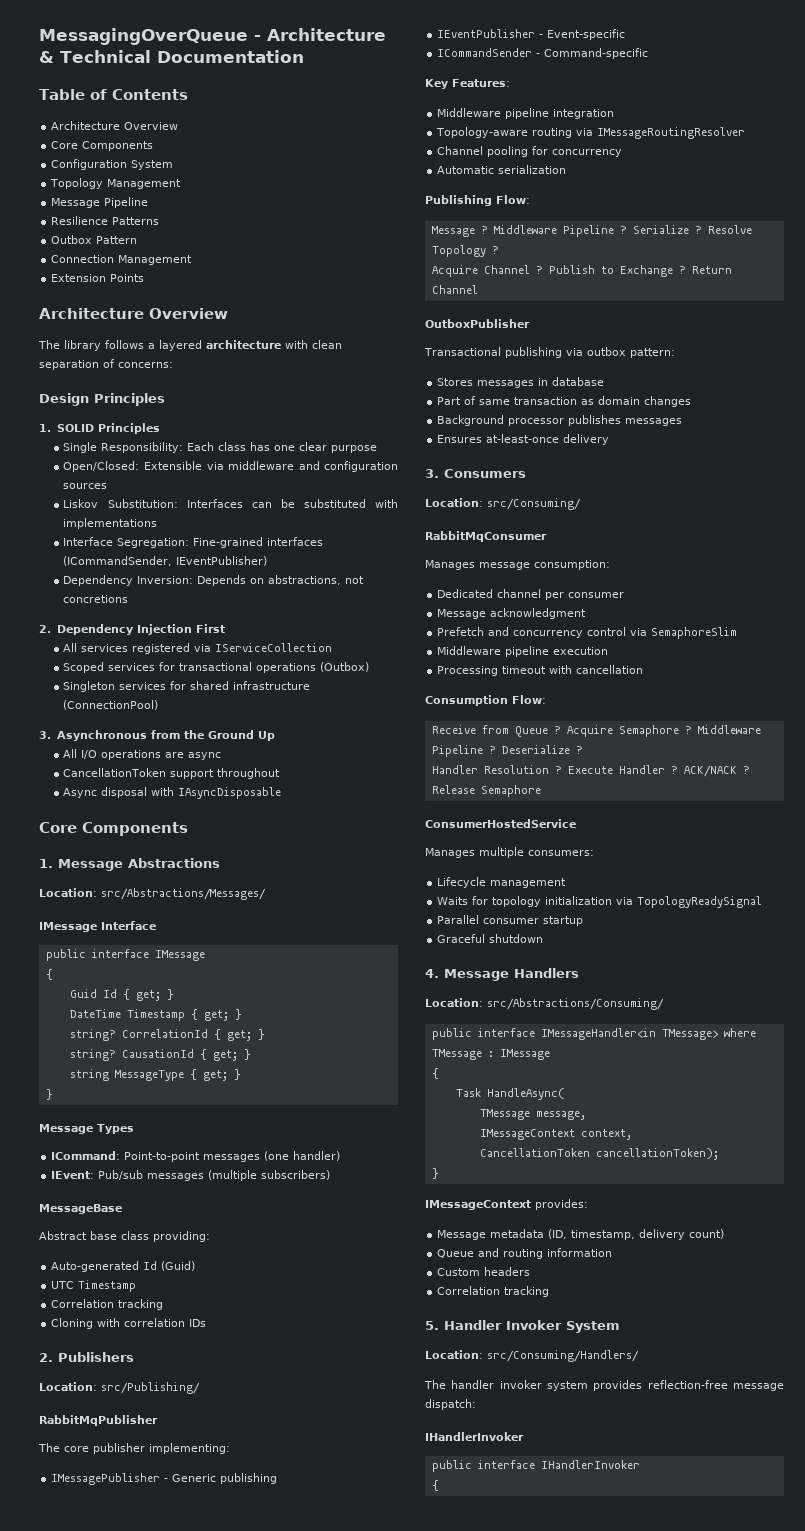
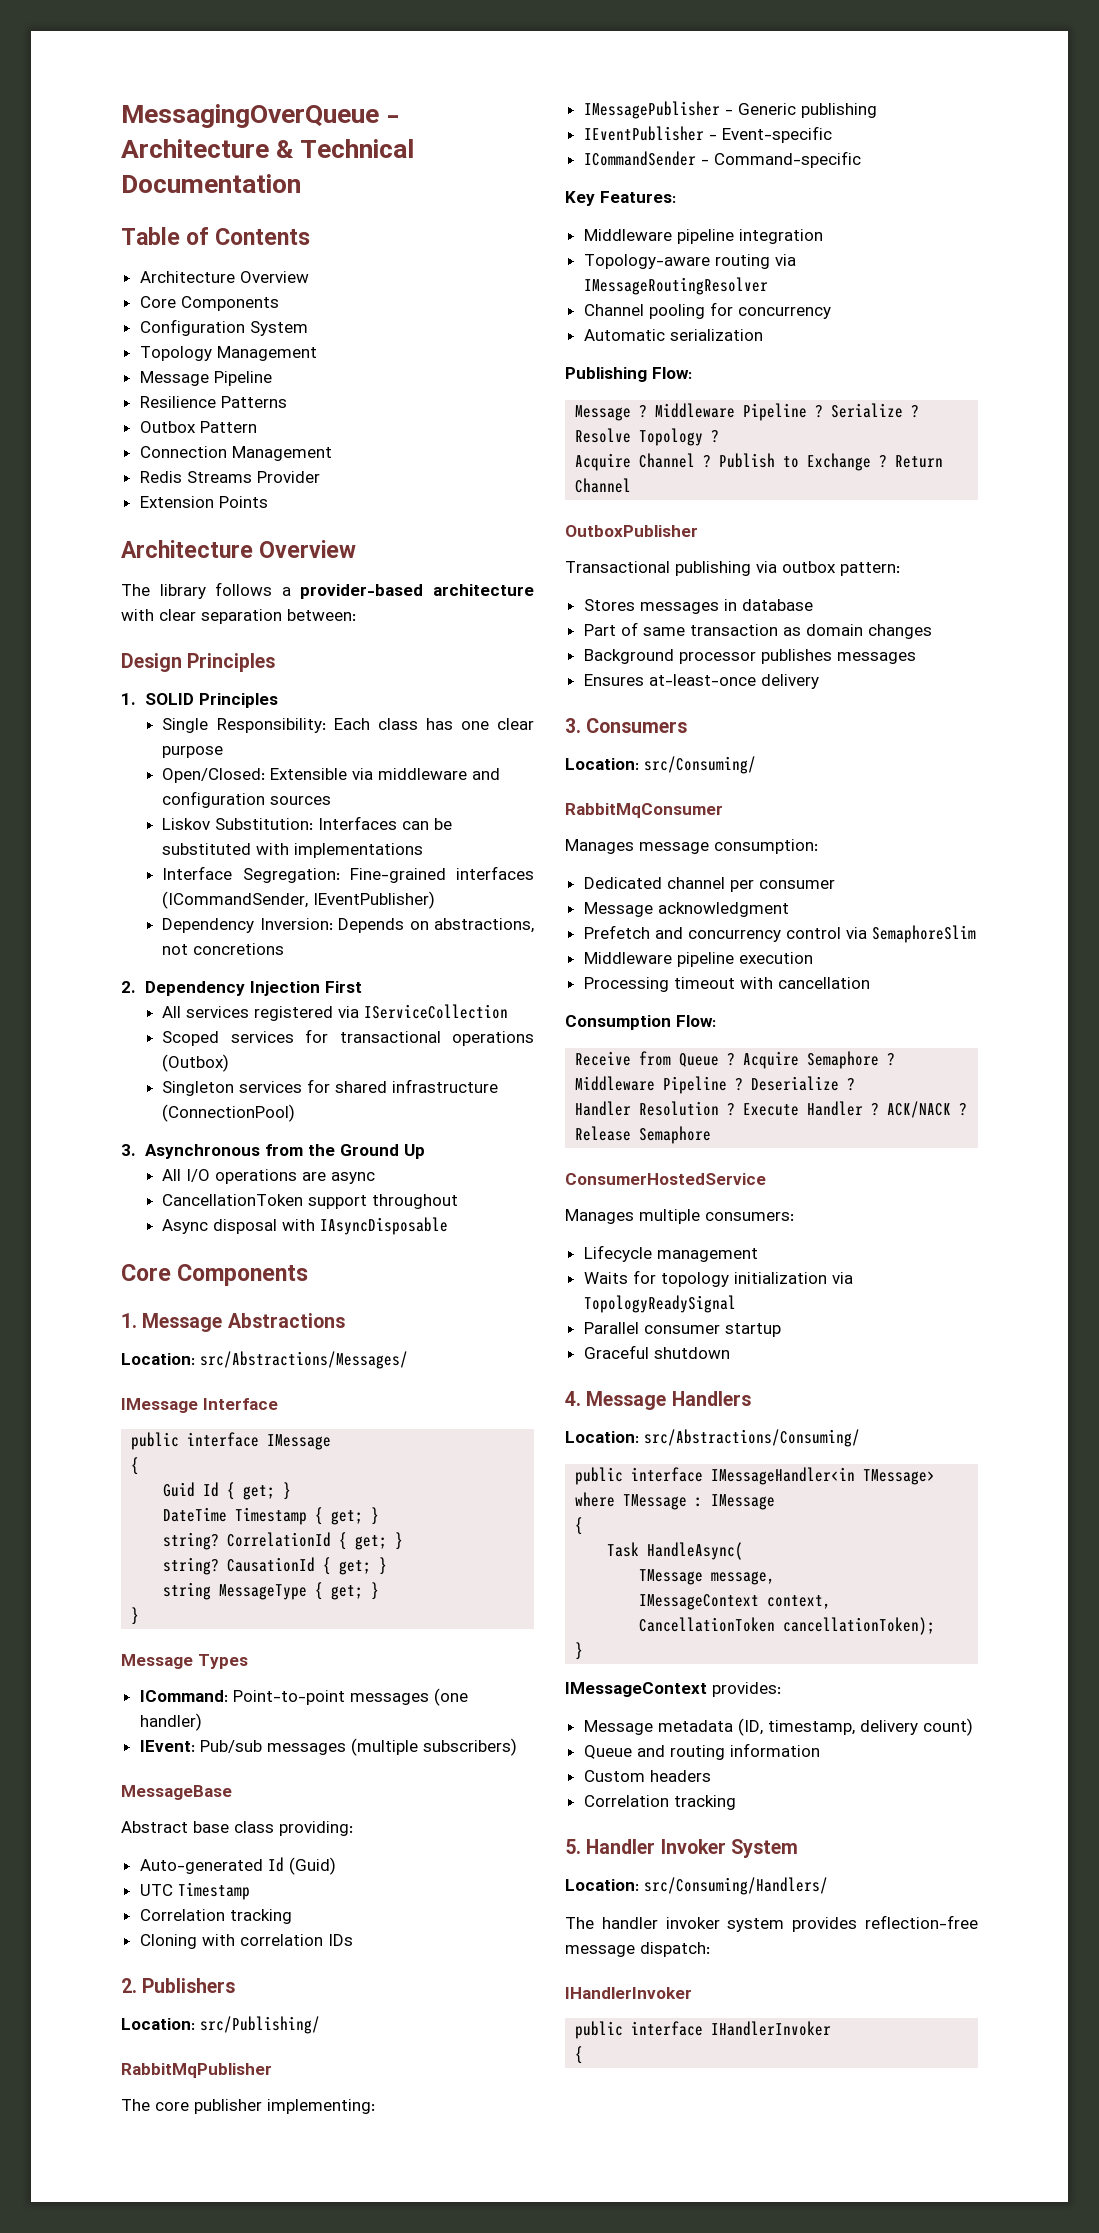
+ Redis Streams Provider
- The library follows a layered architecture with clean separation of concerns:
+ The library follows a provider-based architecture with clear separation between:

